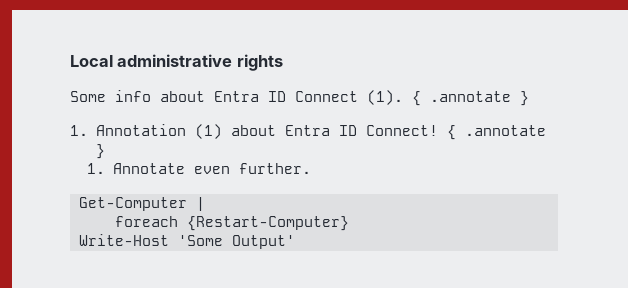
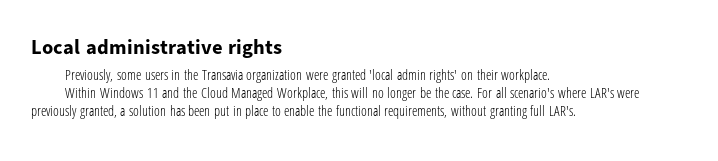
- Some info about Entra ID Connect (1). { .annotate }
- 1. Annotation (1) about Entra ID Connect! { .annotate }
- 1. Annotate even further.
- Get-Computer |
- foreach {Restart-Computer}
- Write-Host 'Some Output'
+ Previously, some users in the Transavia organization were granted 'local admin rights' on their workplace.
+ Within Windows 11 and the Cloud Managed Workplace, this will no longer be the case. For all scenario's where LAR's were previously granted, a solution has been put in place to enable the functional requirements, without granting full LAR's.

